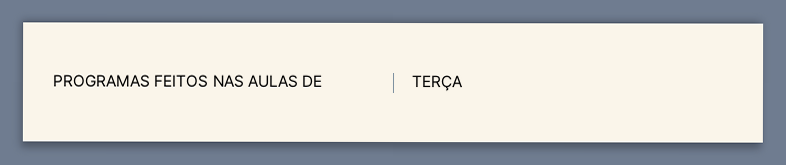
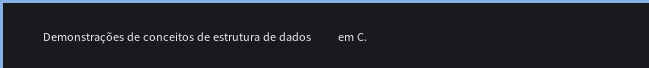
- PROGRAMAS FEITOS NAS AULAS DE TERÇA
+ Demonstrações de conceitos de estrutura de dados em C.

